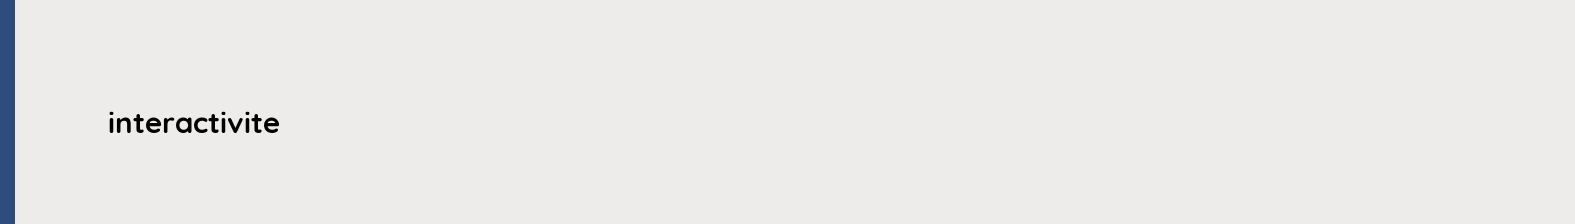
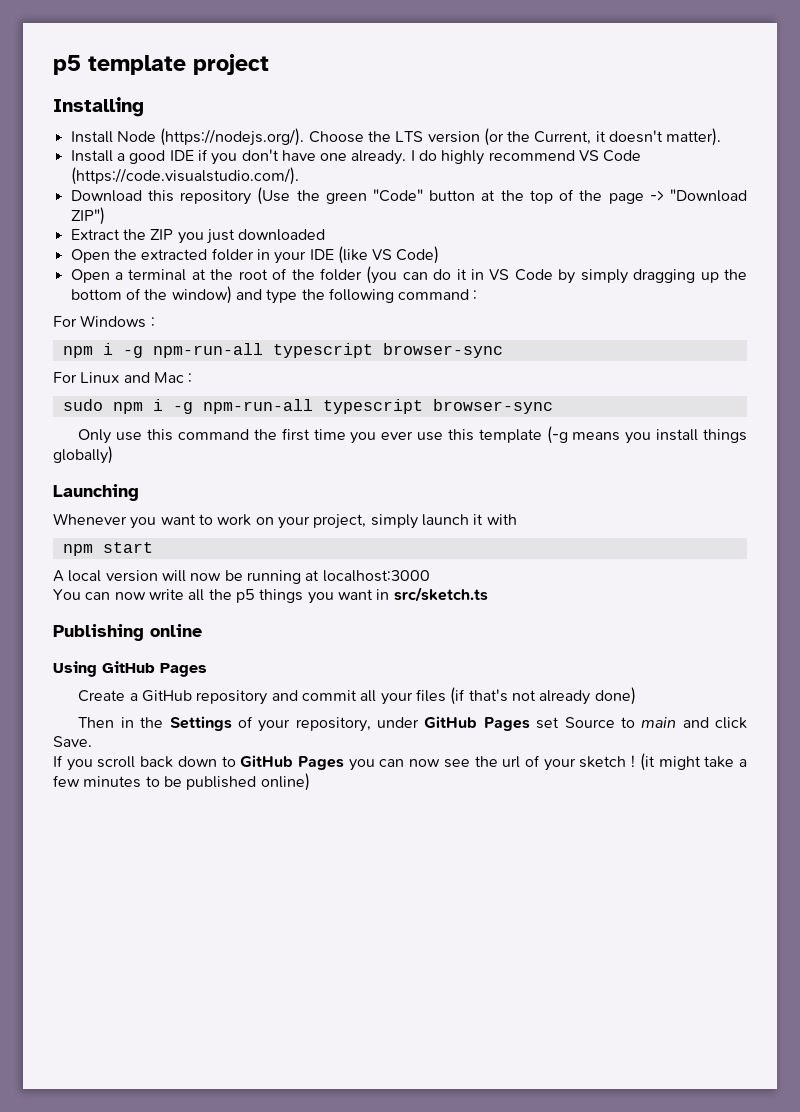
- interactivite
+ p5 template project
+ Installing
+ Install Node (https://nodejs.org/). Choose the LTS version (or the Current, it doesn't matter).
+ Install a good IDE if you don't have one already. I do highly recommend VS Code (https://code.visualstudio.com/).
+ Download this repository (Use the green "Code" button at the top of the page -> "Download ZIP")
+ Extract the ZIP you just downloaded
+ Open the extracted folder in your IDE (like VS Code)
+ Open a terminal at the root of the folder (you can do it in VS Code by simply dragging up the bottom of the window) and type the following command :
+ For Windows :
+ npm i -g npm-run-all typescript browser-sync
+ For Linux and Mac :
+ sudo npm i -g npm-run-all typescript browser-sync
+ Only use this command the first time you ever use this template (-g means you install things globally)
+ Launching
+ Whenever you want to work on your project, simply launch it with
+ npm start
+ A local version will now be running at localhost:3000
+ You can now write all the p5 things you want in src/sketch.ts
+ Publishing online
+ Using GitHub Pages
+ Create a GitHub repository and commit all your files (if that's not already done)
+ Then in the Settings of your repository, under GitHub Pages set Source to main and click Save.
+ If you scroll back down to GitHub Pages you can now see the url of your sketch ! (it might take a few minutes to be published online)

